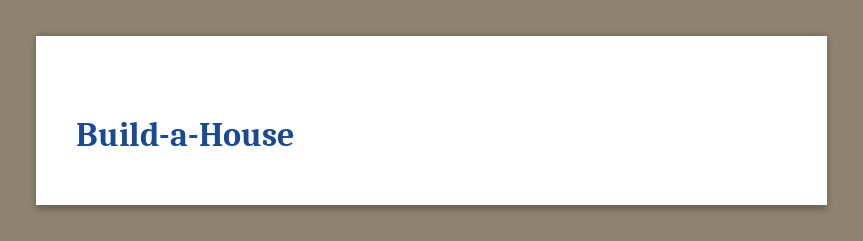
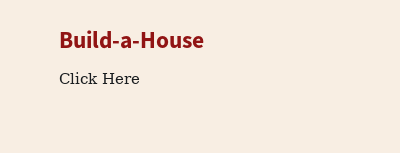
+ Click Here

